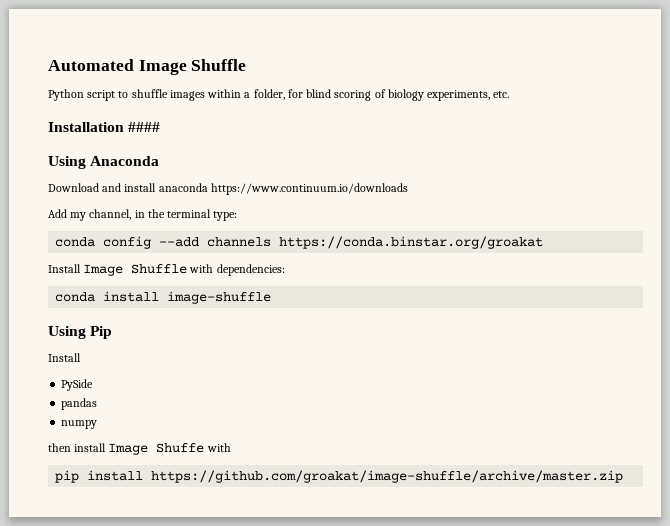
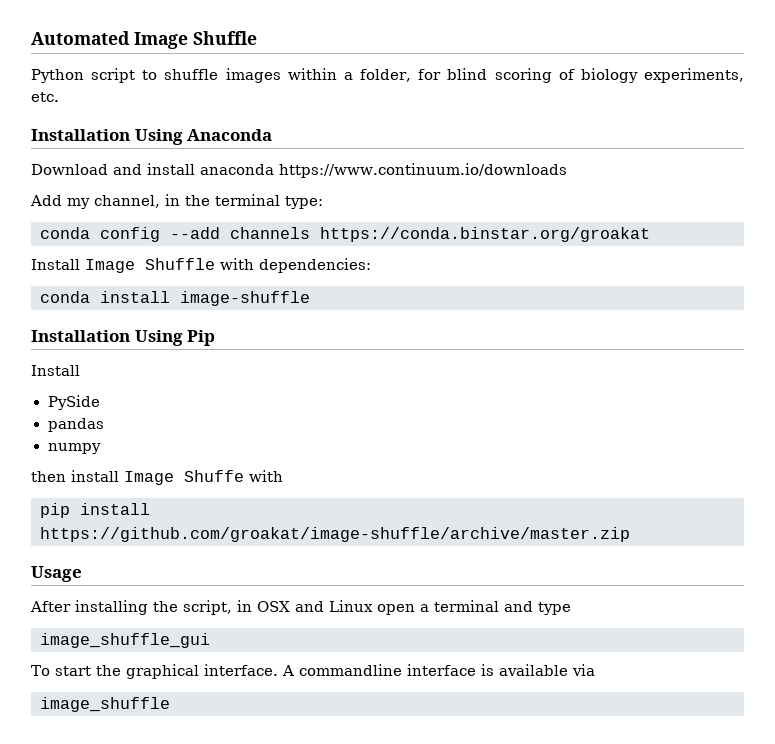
- Installation ####
- Using Anaconda
+ Installation Using Anaconda
- Using Pip
+ Installation Using Pip
+ Usage
+ After installing the script, in OSX and Linux open a terminal and type
+ image_shuffle_gui
+ To start the graphical interface. A commandline interface is available via
+ image_shuffle

